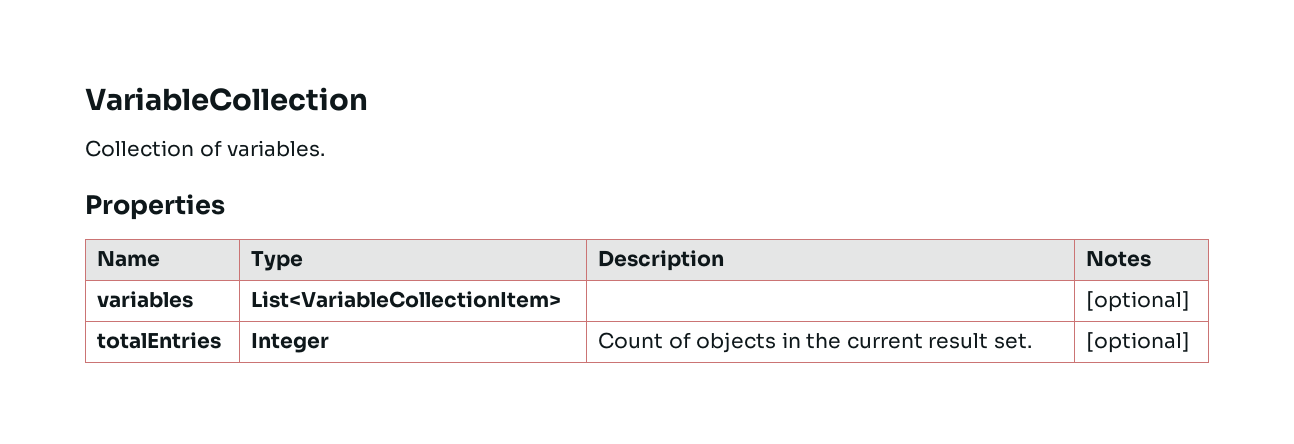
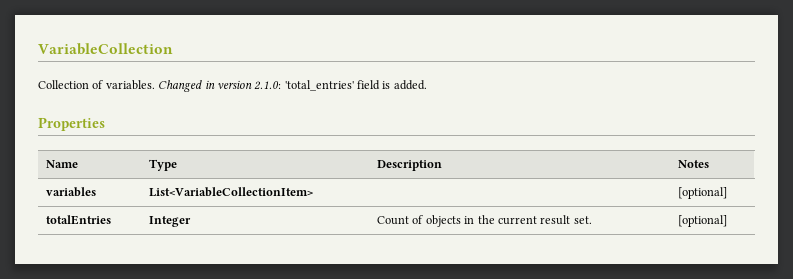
+ Changed in version 2.1.0: 'total_entries' field is added.

